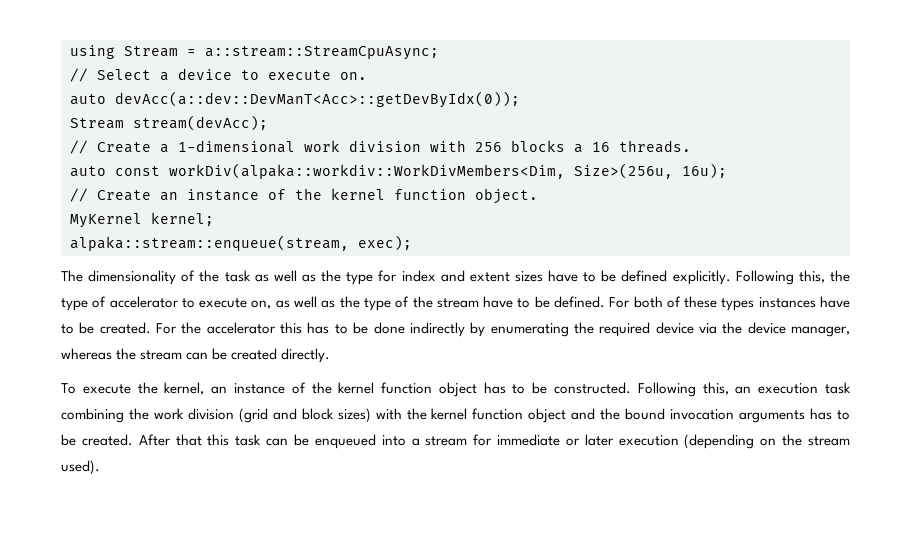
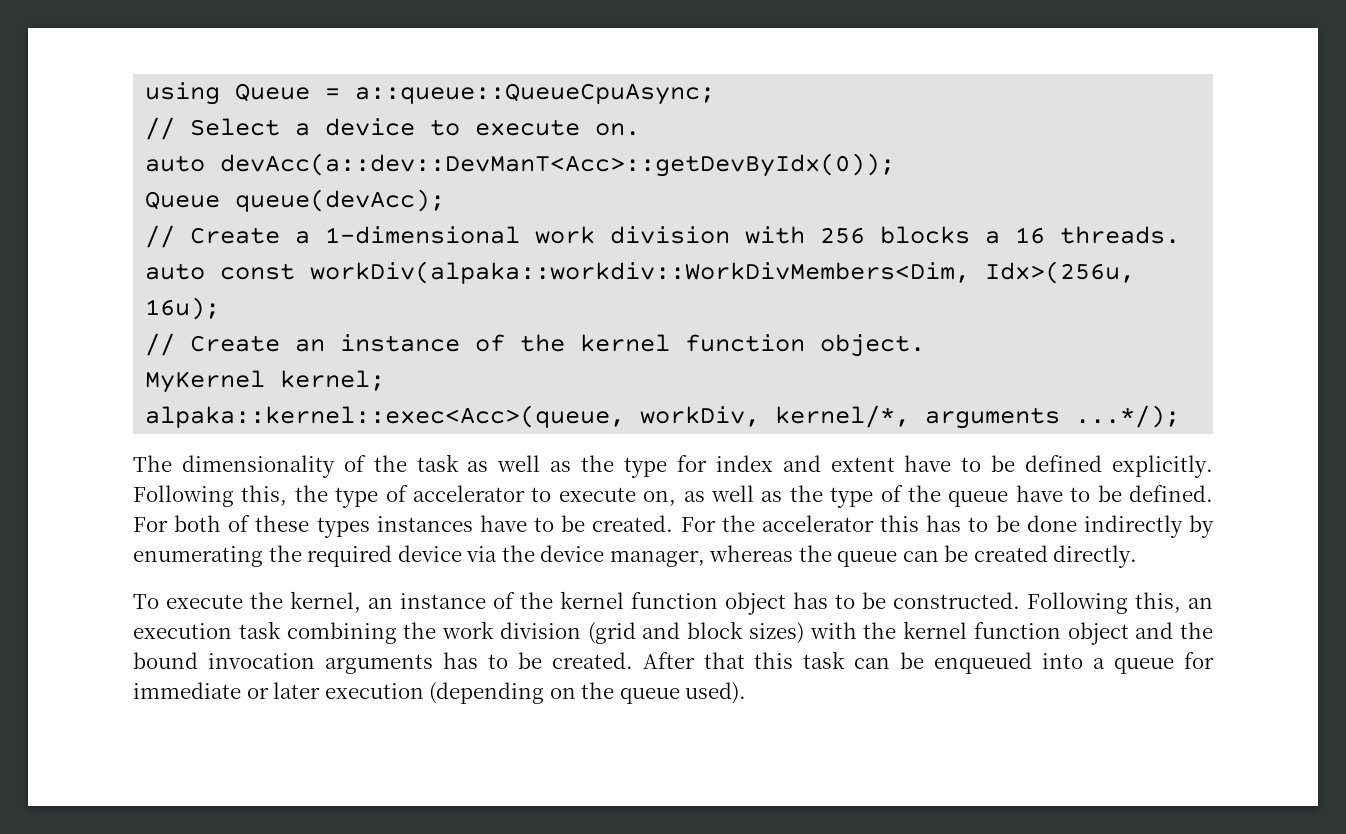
- using Stream = a::stream::StreamCpuAsync;
+ using Queue = a::queue::QueueCpuAsync;
- Stream stream(devAcc);
+ Queue queue(devAcc);
- auto const workDiv(alpaka::workdiv::WorkDivMembers<Dim, Size>(256u, 16u);
+ auto const workDiv(alpaka::workdiv::WorkDivMembers<Dim, Idx>(256u, 16u);
- alpaka::stream::enqueue(stream, exec);
+ alpaka::kernel::exec<Acc>(queue, workDiv, kernel/*, arguments ...*/);
- The dimensionality of the task as well as the type for index and extent sizes have to be defined explicitly.
+ The dimensionality of the task as well as the type for index and extent have to be defined explicitly.
- Following this, the type of accelerator to execute on, as well as the type of the stream have to be defined.
+ Following this, the type of accelerator to execute on, as well as the type of the queue have to be defined.
- For the accelerator this has to be done indirectly by enumerating the required device via the device manager, whereas the stream can be created directly.
+ For the accelerator this has to be done indirectly by enumerating the required device via the device manager, whereas the queue can be created directly.
- After that this task can be enqueued into a stream for immediate or later execution (depending on the stream used).
+ After that this task can be enqueued into a queue for immediate or later execution (depending on the queue used).

